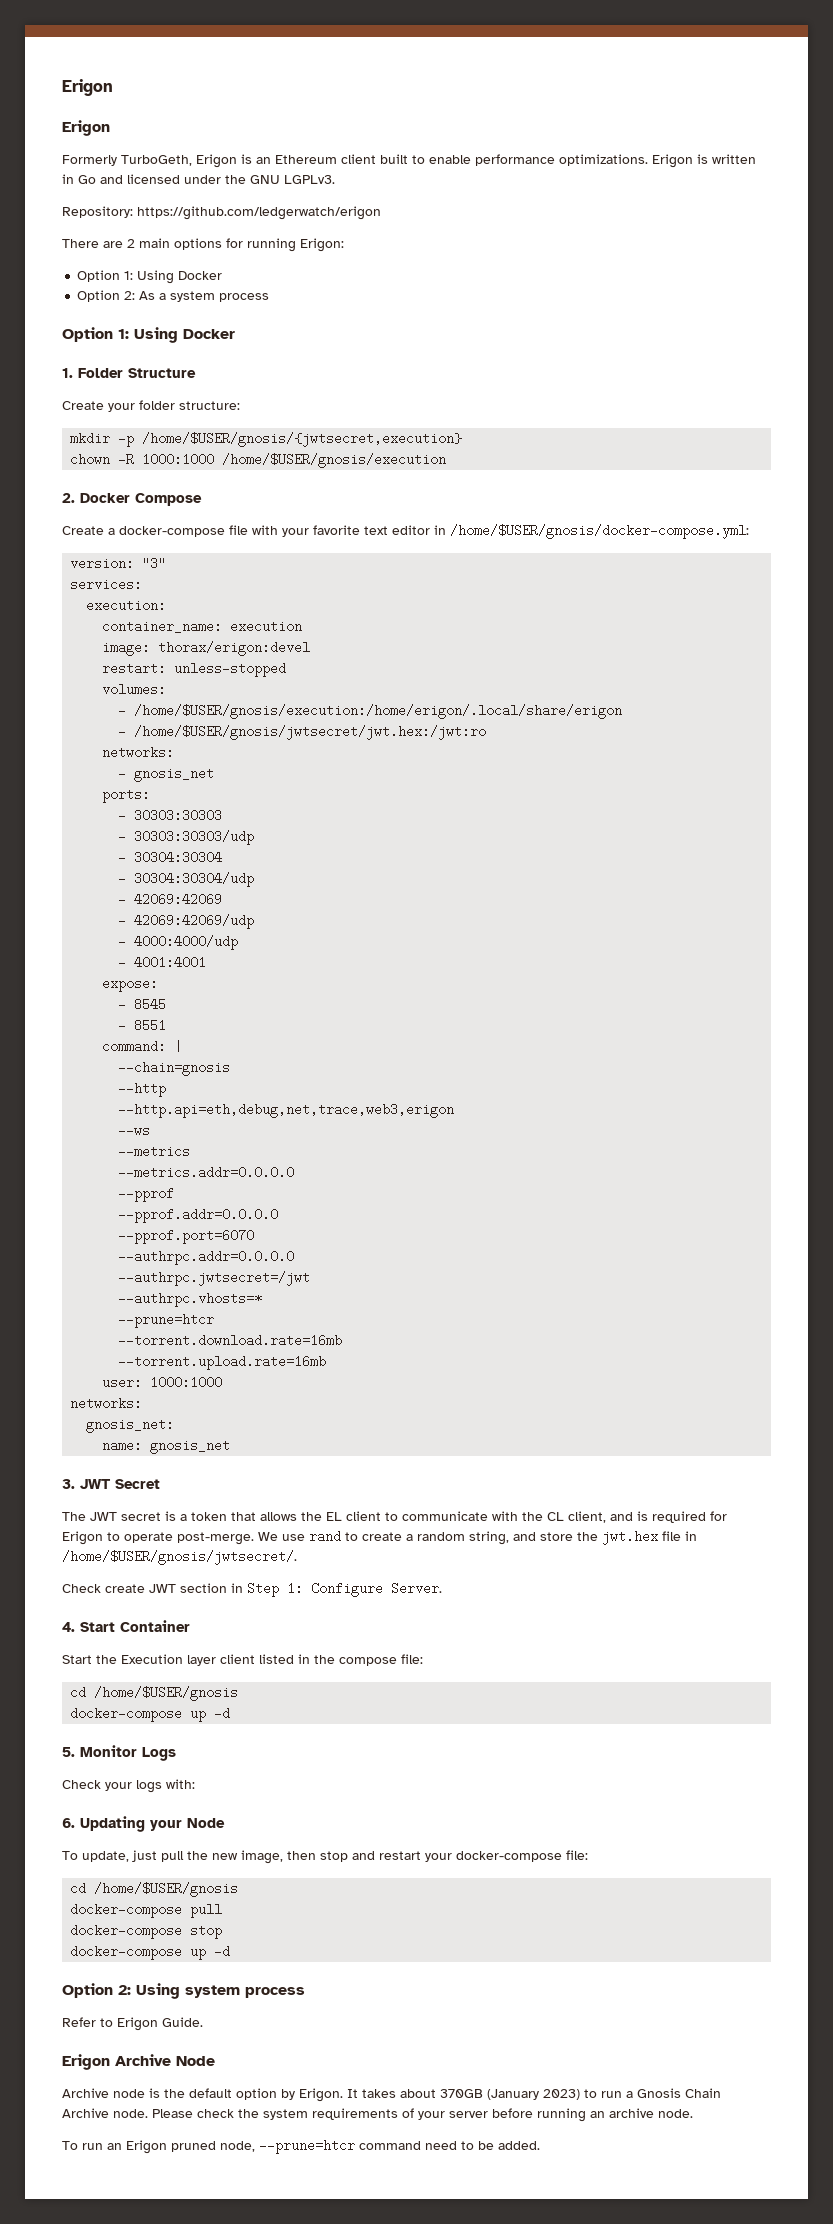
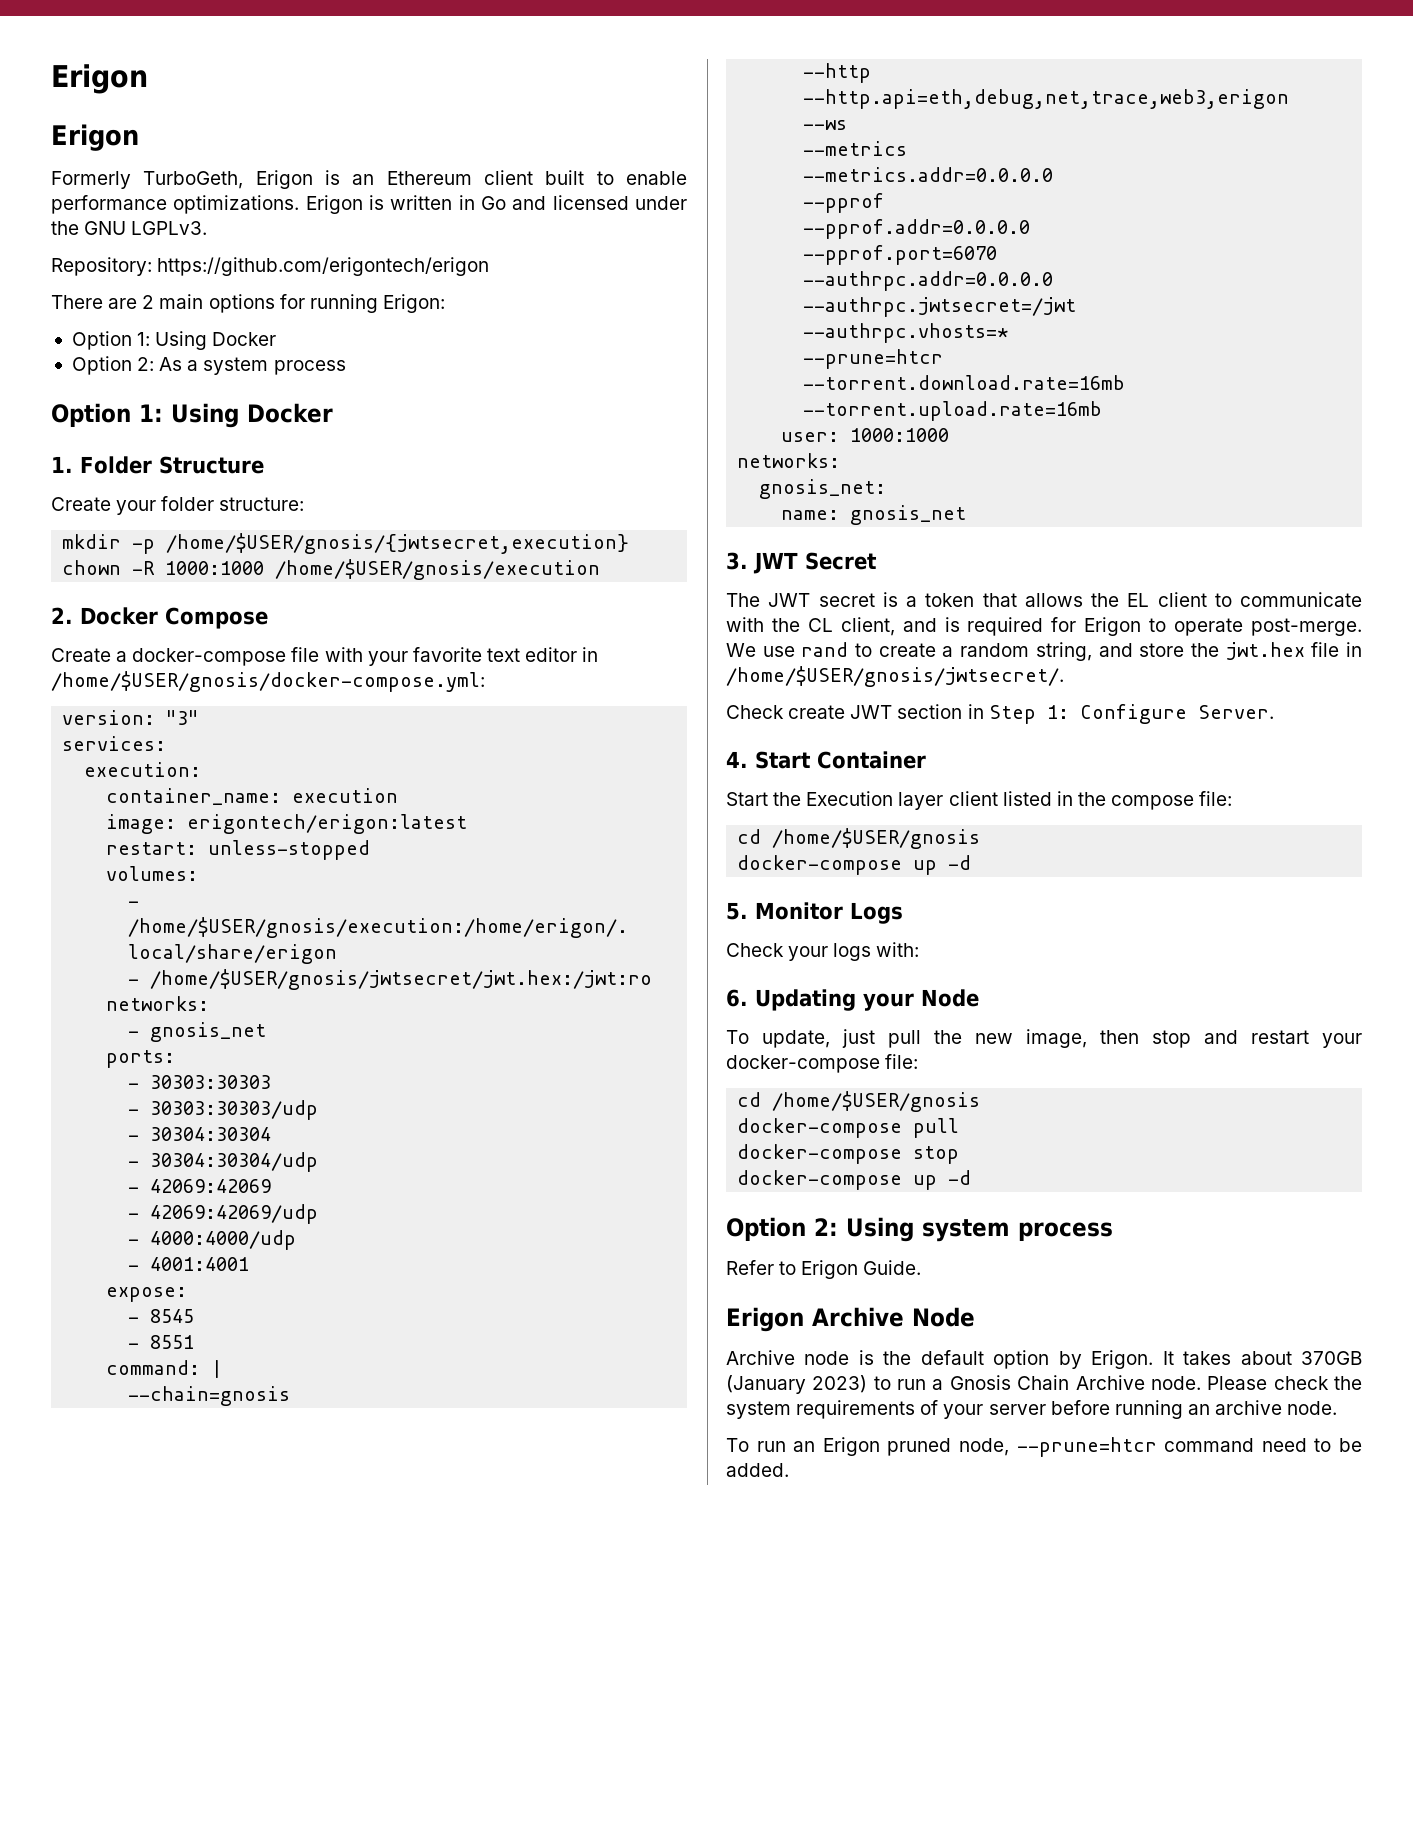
- Repository: https://github.com/ledgerwatch/erigon
+ Repository: https://github.com/erigontech/erigon
- image: thorax/erigon:devel
+ image: erigontech/erigon:latest

